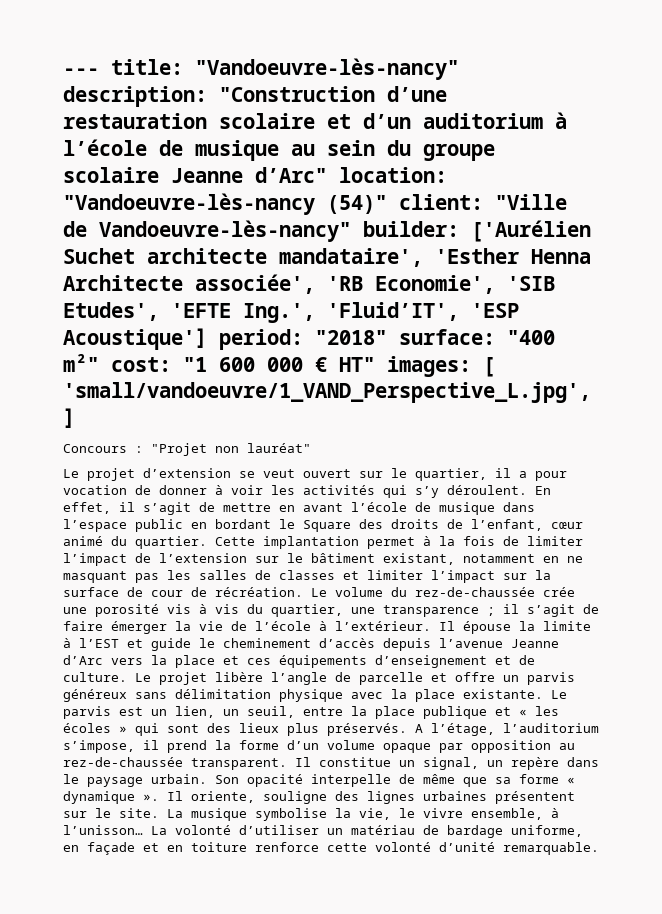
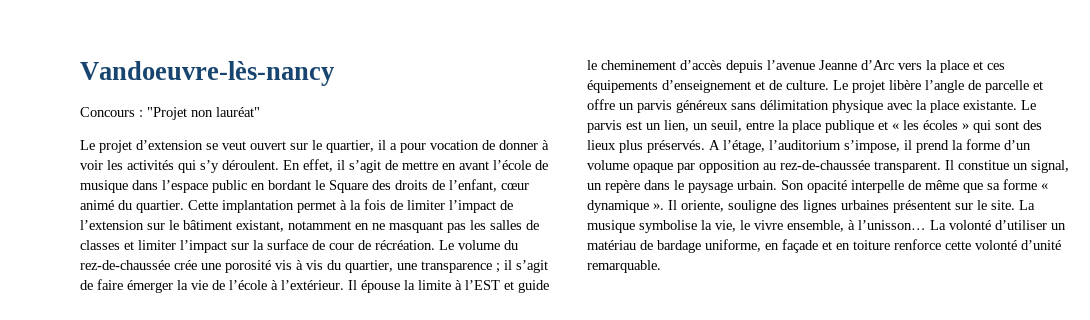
- --- title: "Vandoeuvre-lès-nancy" description: "Construction d’une restauration scolaire et d’un auditorium à l’école de musique au sein du groupe scolaire Jeanne d’Arc" location: "Vandoeuvre-lès-nancy (54)" client: "Ville de Vandoeuvre-lès-nancy" builder: ['Aurélien Suchet architecte mandataire', 'Esther Henna Architecte associée', 'RB Economie', 'SIB Etudes', 'EFTE Ing.', 'Fluid’IT', 'ESP Acoustique'] period: "2018" surface: "400 m²" cost: "1 600 000 € HT" images: [ 'small/vandoeuvre/1_VAND_Perspective_L.jpg', ]
+ Vandoeuvre-lès-nancy

